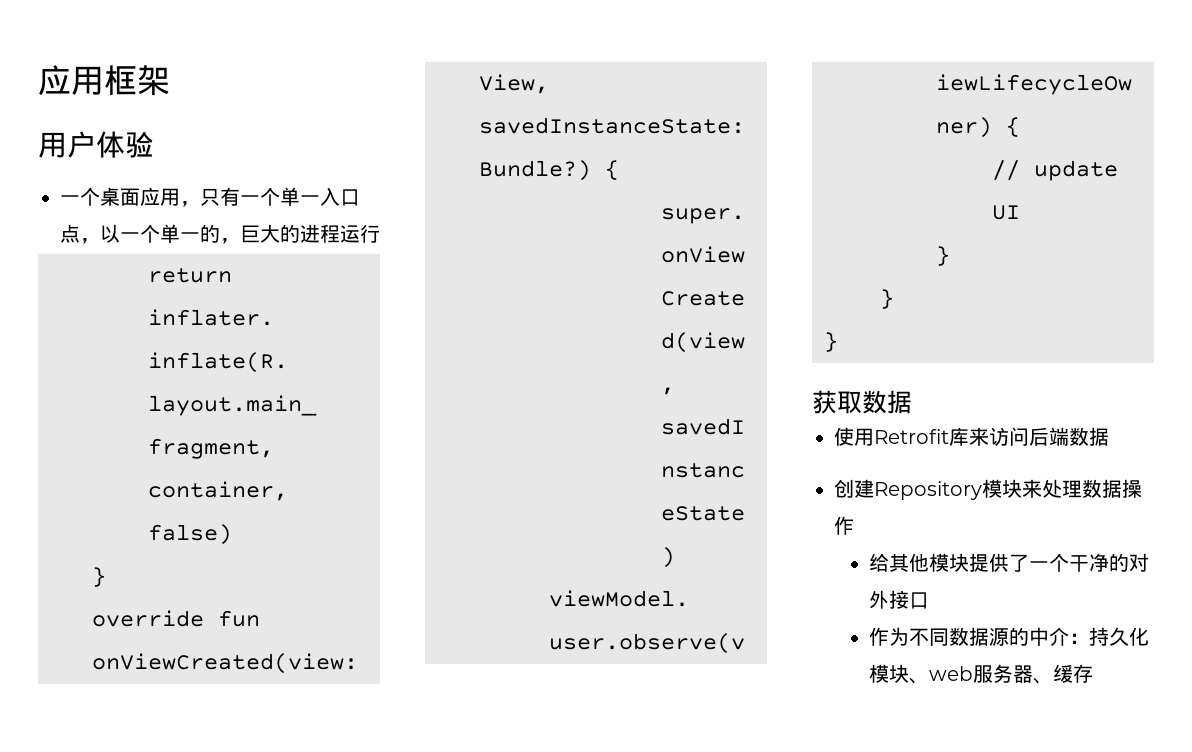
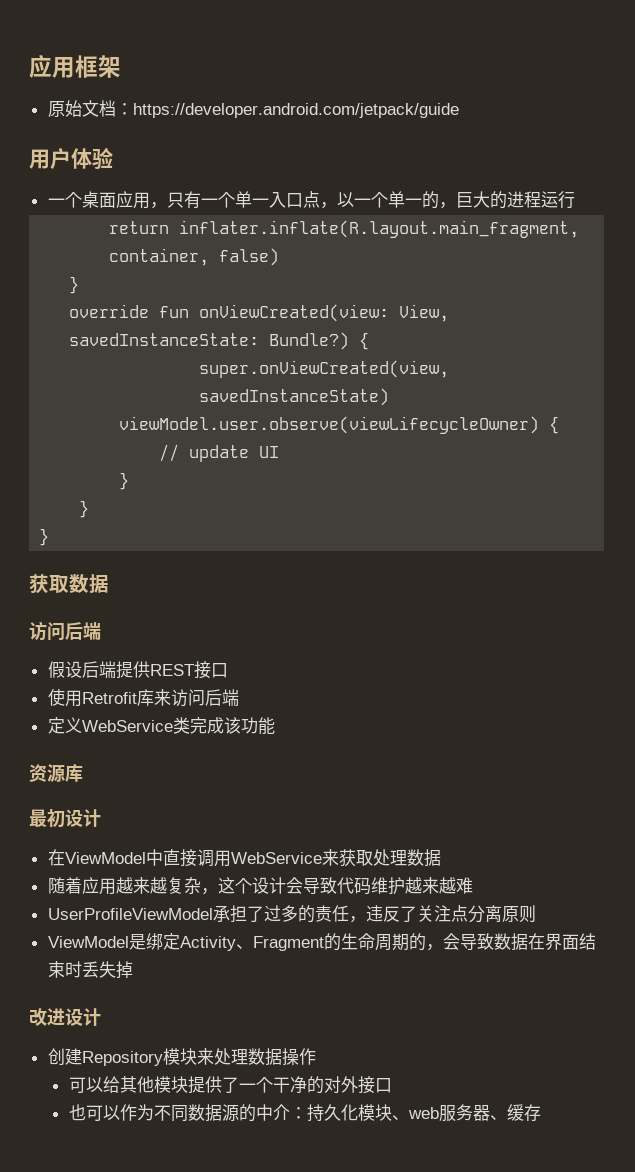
+ 原始文档：https://developer.android.com/jetpack/guide
  获取数据
+ 访问后端
+ 假设后端提供REST接口
- 使用Retrofit库来访问后端数据
+ 使用Retrofit库来访问后端
+ 定义WebService类完成该功能
+ 资源库
+ 最初设计
+ 在ViewModel中直接调用WebService来获取处理数据
+ 随着应用越来越复杂，这个设计会导致代码维护越来越难
+ UserProfileViewModel承担了过多的责任，违反了关注点分离原则
+ ViewModel是绑定Activity、Fragment的生命周期的，会导致数据在界面结束时丢失掉
+ 改进设计
- 给其他模块提供了一个干净的对外接口
+ 可以给其他模块提供了一个干净的对外接口
- 作为不同数据源的中介：持久化模块、web服务器、缓存
+ 也可以作为不同数据源的中介：持久化模块、web服务器、缓存

